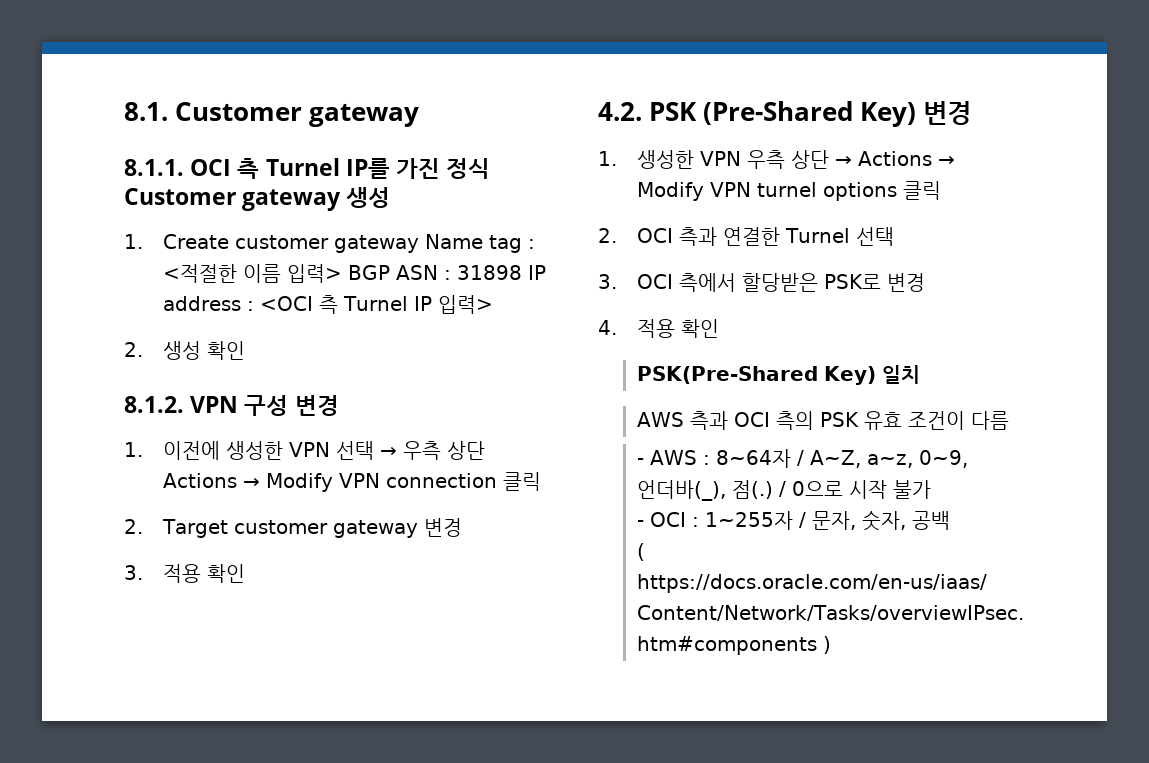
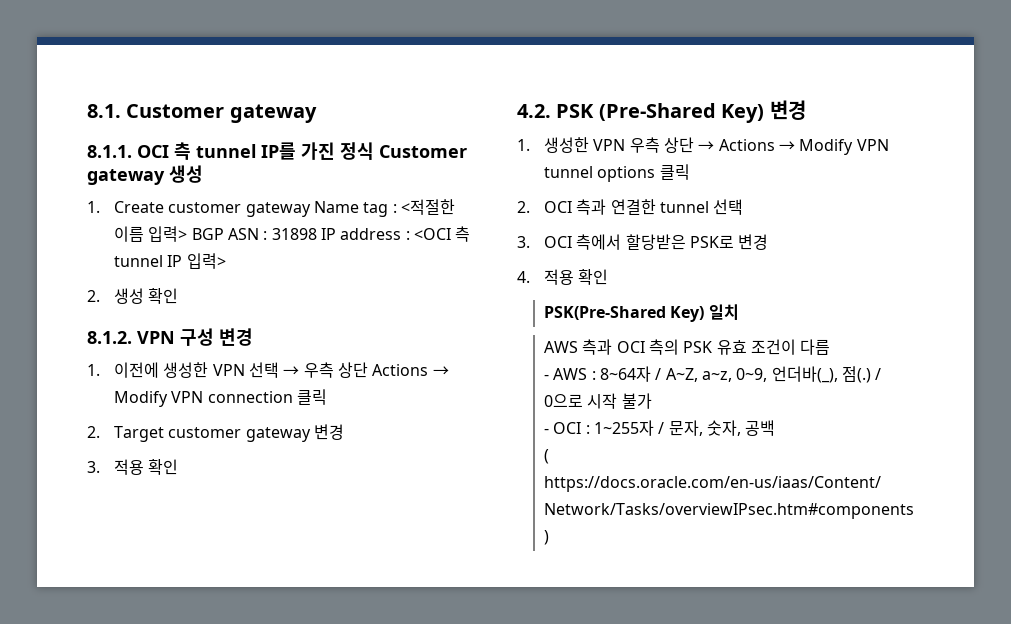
- 8.1.1. OCI 측 Turnel IP를 가진 정식 Customer gateway 생성
+ 8.1.1. OCI 측 tunnel IP를 가진 정식 Customer gateway 생성
- 1. Create customer gateway Name tag : <적절한 이름 입력> BGP ASN : 31898 IP address : <OCI 측 Turnel IP 입력>
+ 1. Create customer gateway Name tag : <적절한 이름 입력> BGP ASN : 31898 IP address : <OCI 측 tunnel IP 입력>
- 1. 생성한 VPN 우측 상단 → Actions → Modify VPN turnel options 클릭
+ 1. 생성한 VPN 우측 상단 → Actions → Modify VPN tunnel options 클릭
- 2. OCI 측과 연결한 Turnel 선택
+ 2. OCI 측과 연결한 tunnel 선택

